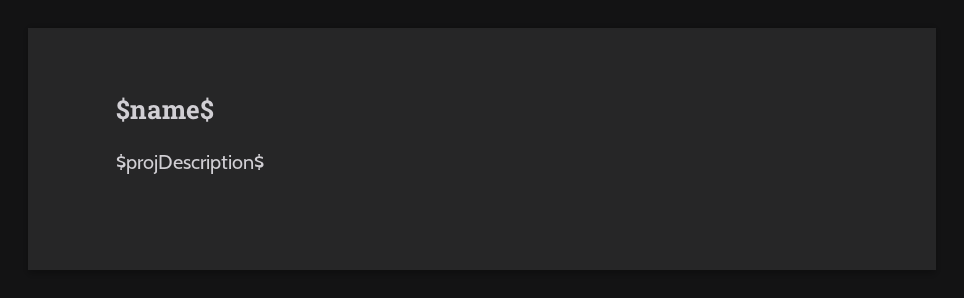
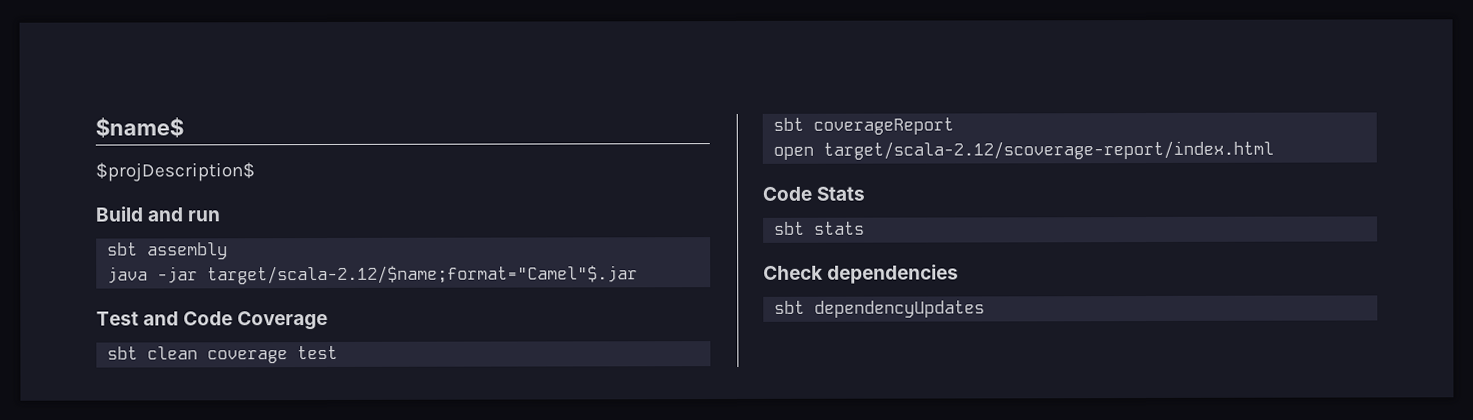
+ Build and run
+ sbt assembly
+ java -jar target/scala-2.12/$name;format="Camel"$.jar
+ Test and Code Coverage
+ sbt clean coverage test
+ sbt coverageReport
+ open target/scala-2.12/scoverage-report/index.html
+ Code Stats
+ sbt stats
+ Check dependencies
+ sbt dependencyUpdates

